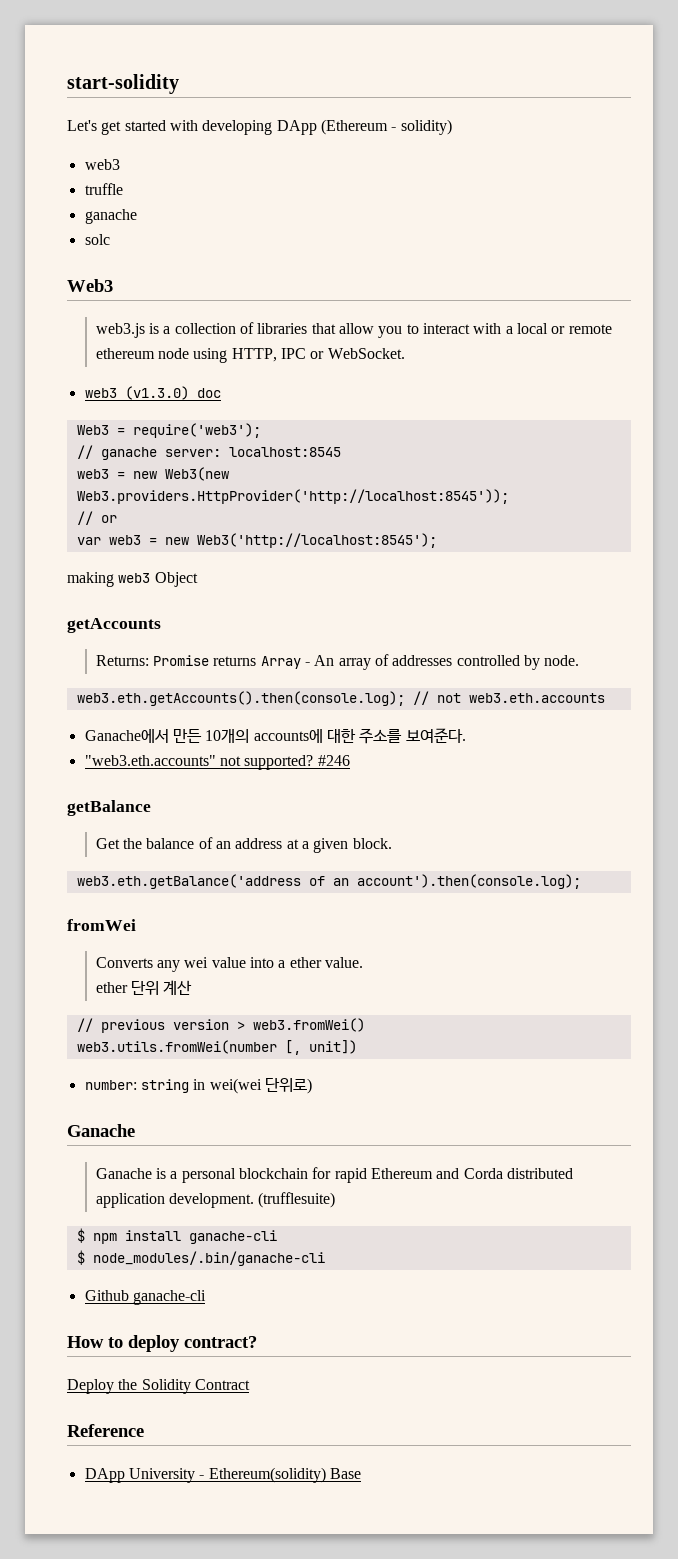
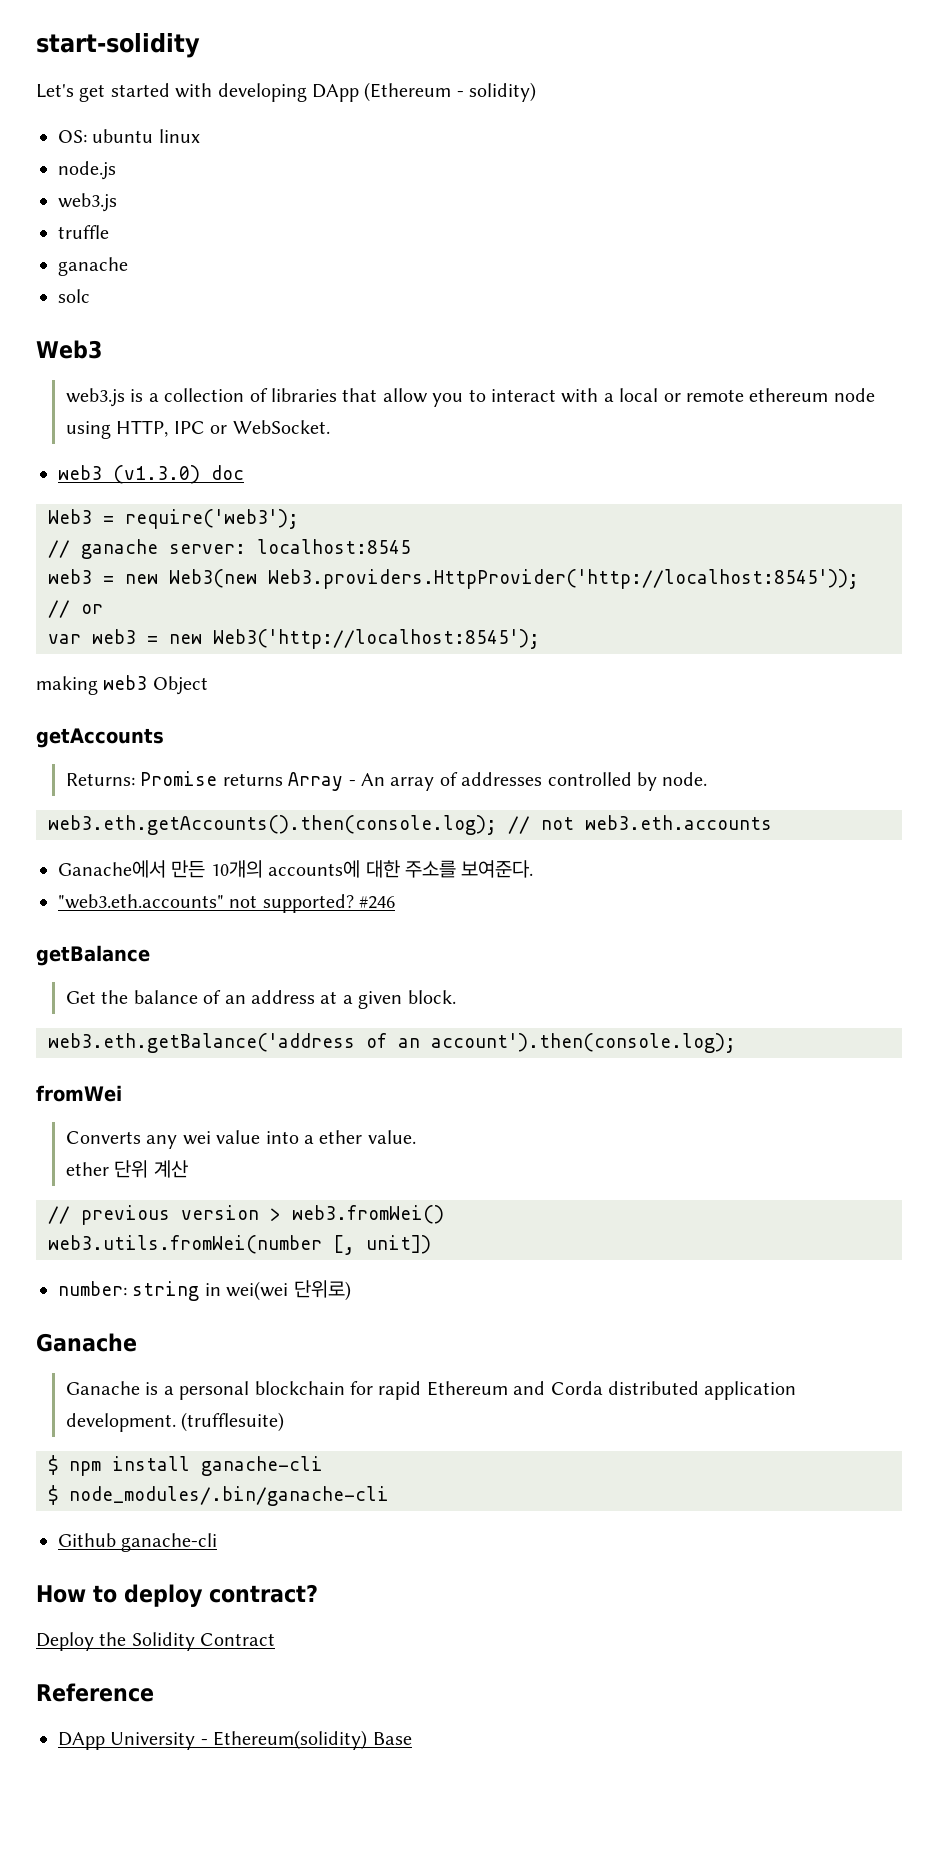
  Let's get started with developing DApp (Ethereum - solidity)
- web3
+ OS: ubuntu linux
+ node.js
+ web3.js

